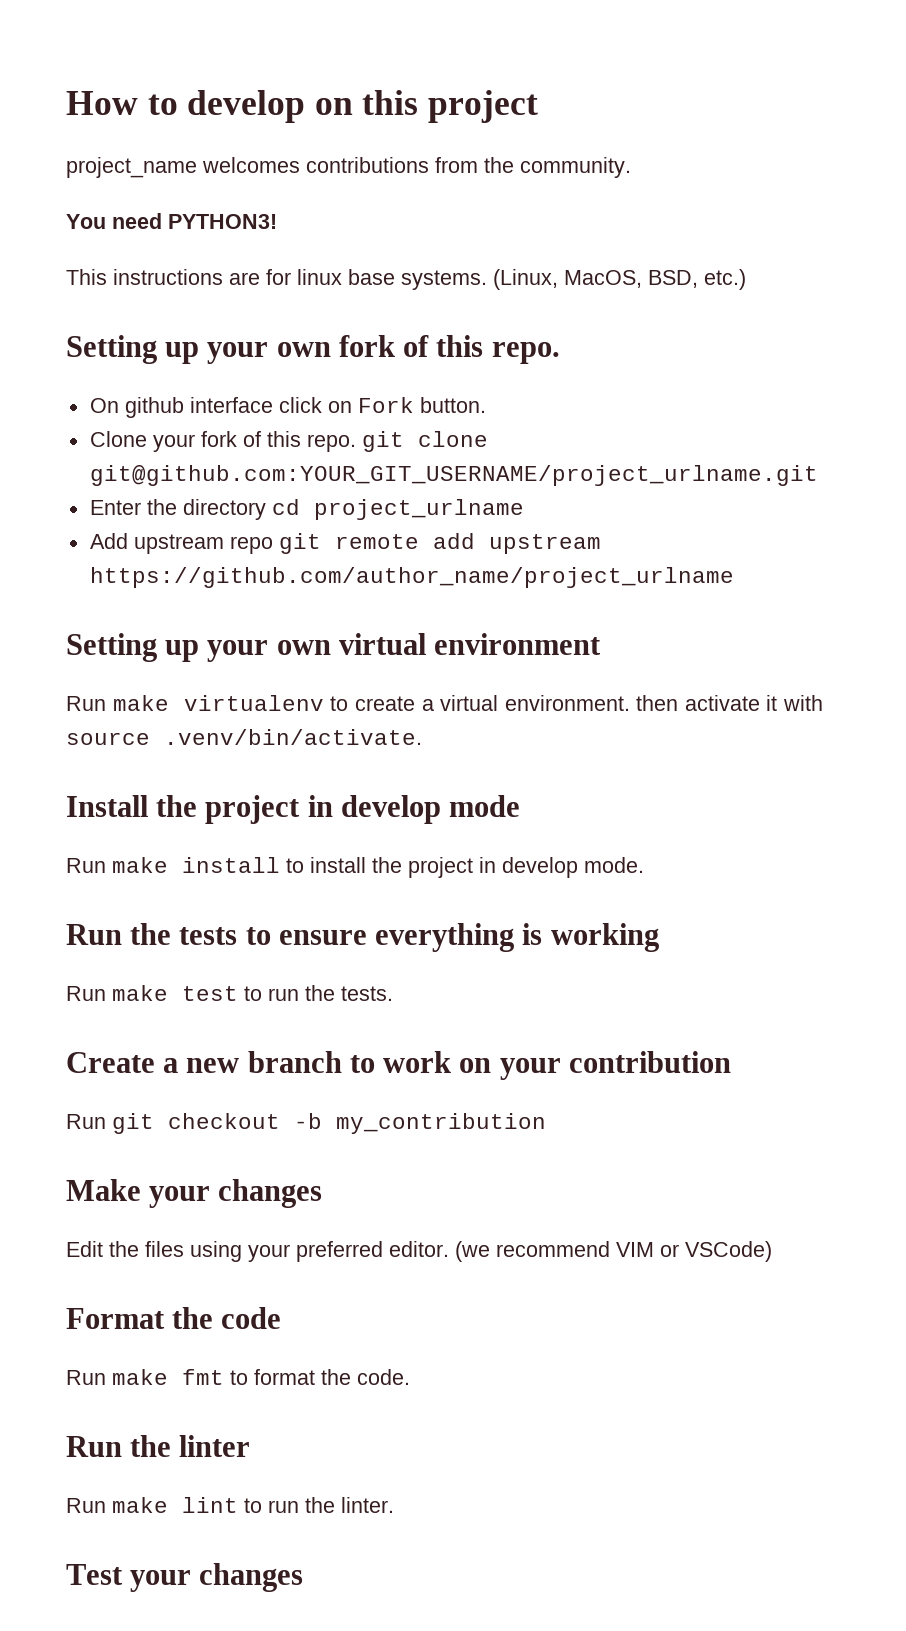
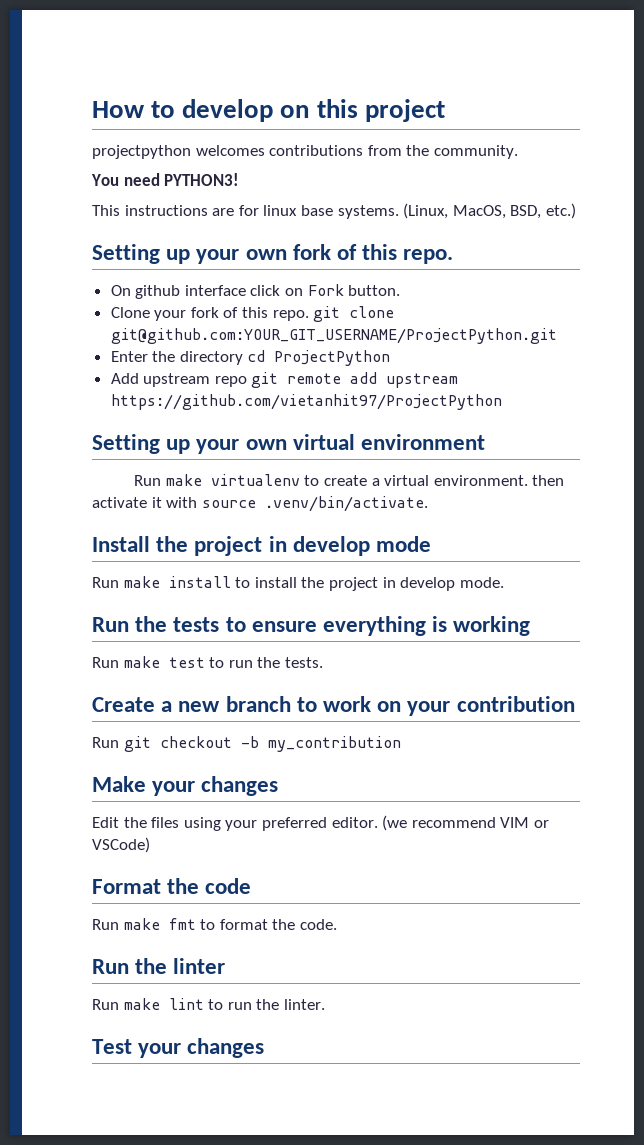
- project_name welcomes contributions from the community.
+ projectpython welcomes contributions from the community.
- Clone your fork of this repo. git clone git@github.com:YOUR_GIT_USERNAME/project_urlname.git
+ Clone your fork of this repo. git clone git@github.com:YOUR_GIT_USERNAME/ProjectPython.git
- Enter the directory cd project_urlname
+ Enter the directory cd ProjectPython
- Add upstream repo git remote add upstream https://github.com/author_name/project_urlname
+ Add upstream repo git remote add upstream https://github.com/vietanhit97/ProjectPython

